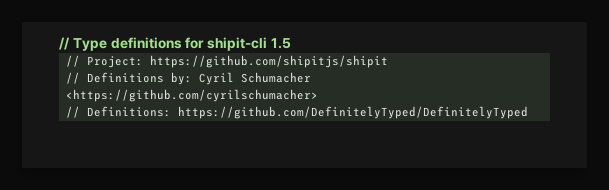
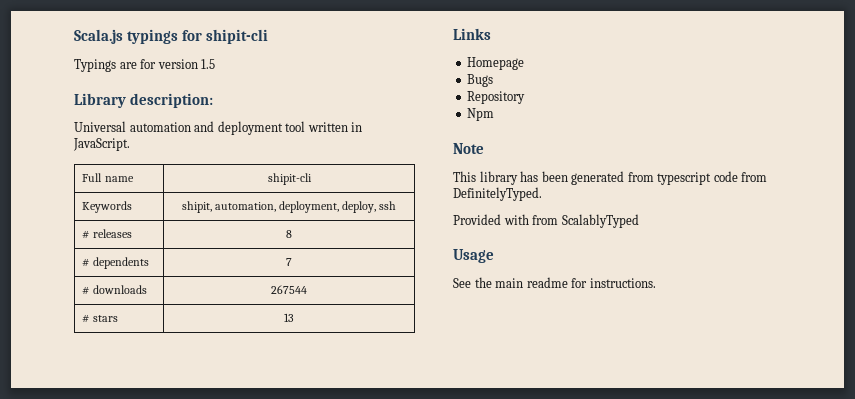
- // Type definitions for shipit-cli 1.5
- // Project: https://github.com/shipitjs/shipit
- // Definitions by: Cyril Schumacher <https://github.com/cyrilschumacher>
- // Definitions: https://github.com/DefinitelyTyped/DefinitelyTyped
+ Scala.js typings for shipit-cli
+ Typings are for version 1.5
+ Library description:
+ Universal automation and deployment tool written in JavaScript.
+ Full name | shipit-cli
+ Keywords | shipit, automation, deployment, deploy, ssh
+ # releases | 8
+ # dependents | 7
+ # downloads | 267544
+ # stars | 13
+ Links
+ Homepage
+ Bugs
+ Repository
+ Npm
+ Note
+ This library has been generated from typescript code from DefinitelyTyped.
+ Provided with from ScalablyTyped
+ Usage
+ See the main readme for instructions.

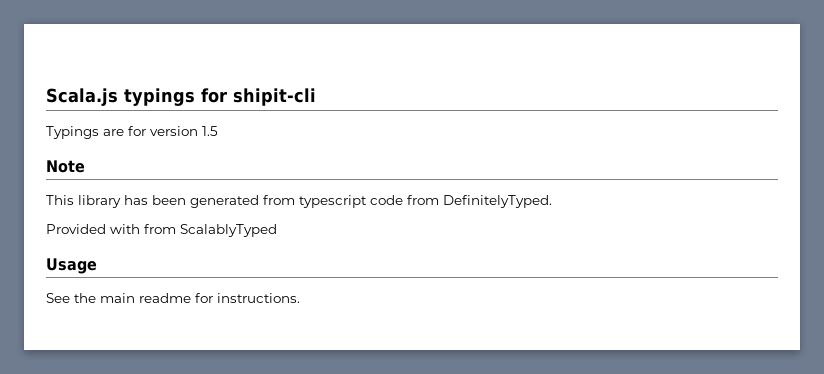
- Library description:
- Universal automation and deployment tool written in JavaScript.
- Full name | shipit-cli
- Keywords | shipit, automation, deployment, deploy, ssh
- # releases | 8
- # dependents | 7
- # downloads | 267544
- # stars | 13
- Links
- Homepage
- Bugs
- Repository
- Npm

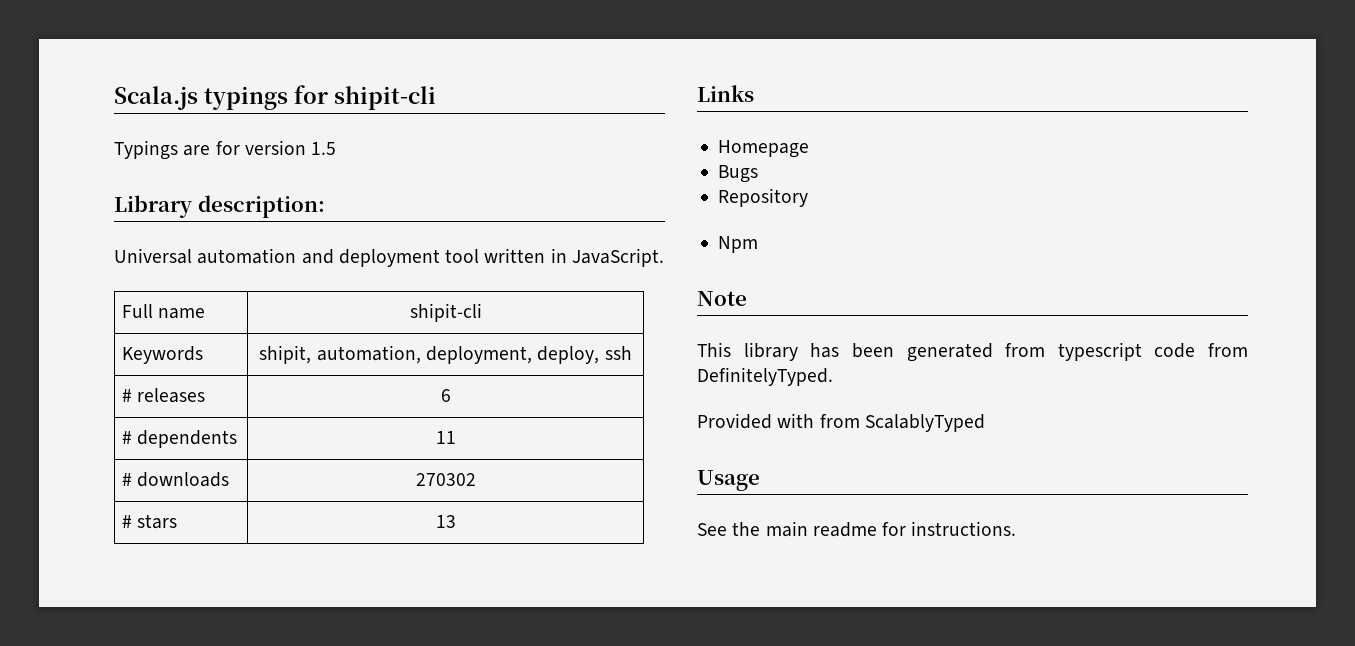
+ Library description:
+ Universal automation and deployment tool written in JavaScript.
+ Full name | shipit-cli
+ Keywords | shipit, automation, deployment, deploy, ssh
+ # releases | 6
+ # dependents | 11
+ # downloads | 270302
+ # stars | 13
+ Links
+ Homepage
+ Bugs
+ Repository
+ Npm

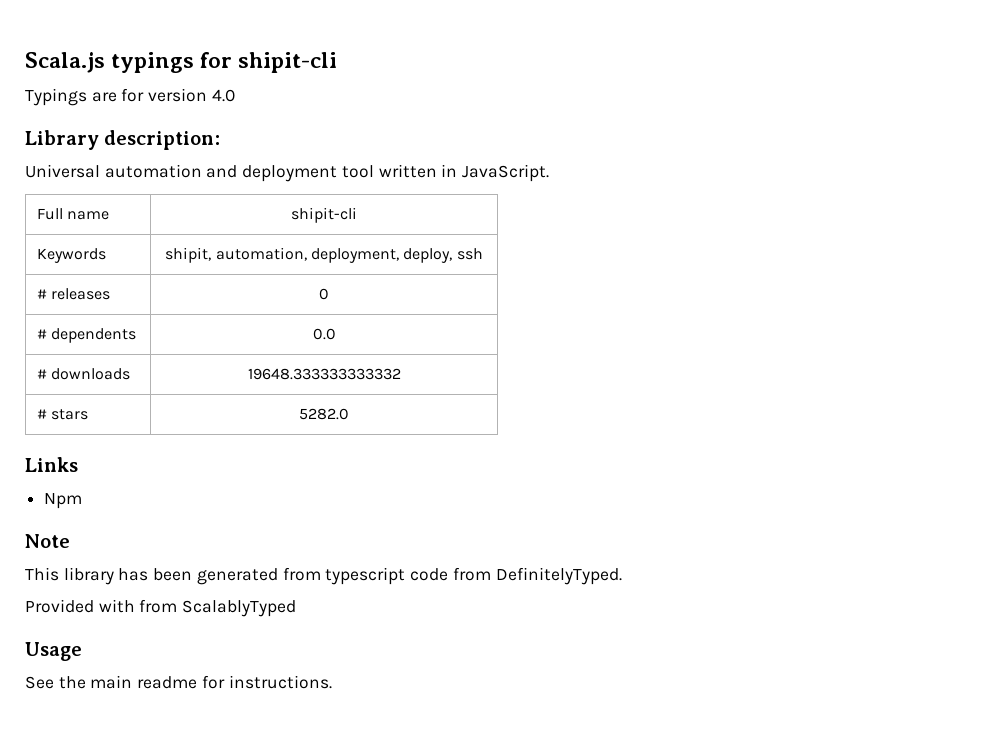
- Typings are for version 1.5
+ Typings are for version 4.0
- # releases | 6
+ # releases | 0
- # dependents | 11
+ # dependents | 0.0
- # downloads | 270302
+ # downloads | 19648.333333333332
- # stars | 13
+ # stars | 5282.0
- Homepage
- Bugs
- Repository

